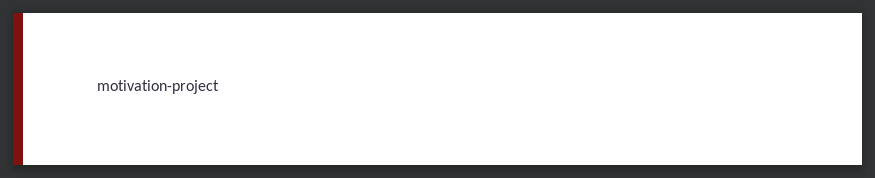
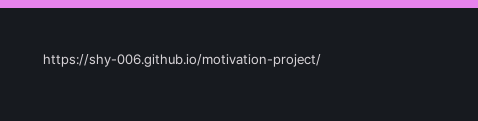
- motivation-project
+ https://shy-006.github.io/motivation-project/

